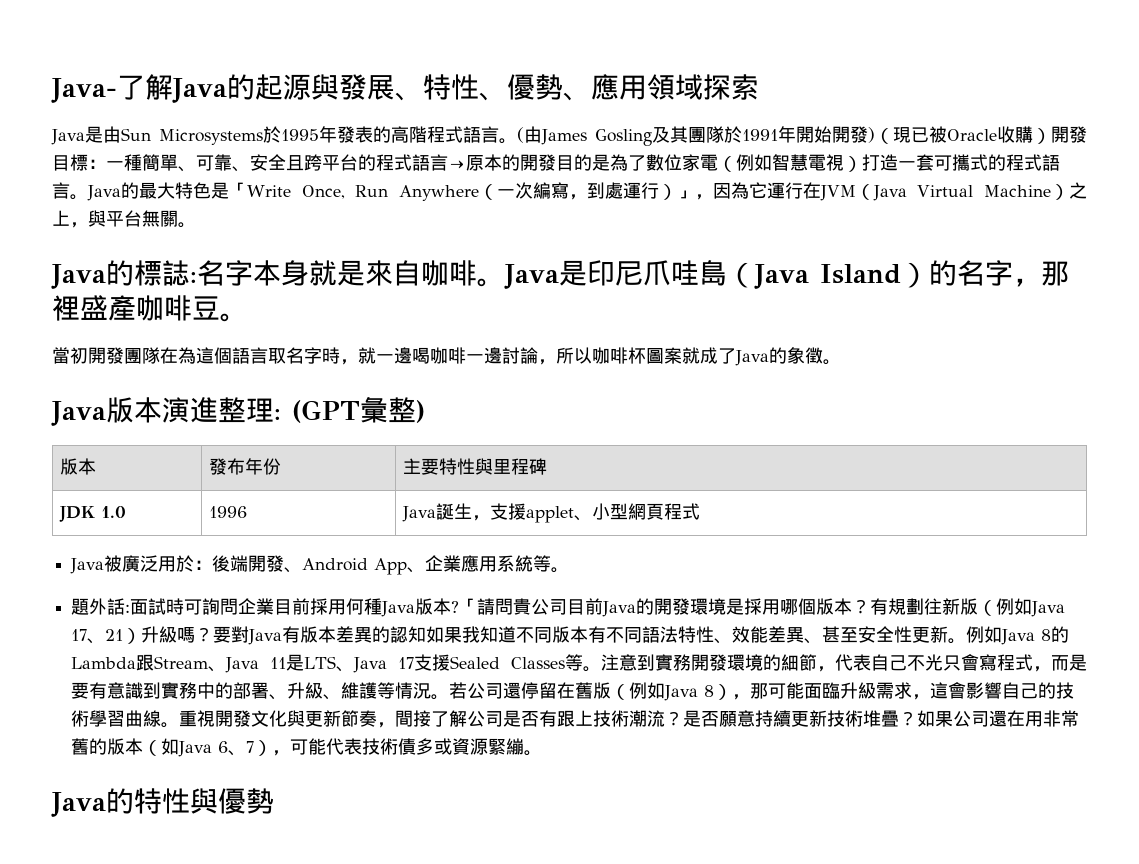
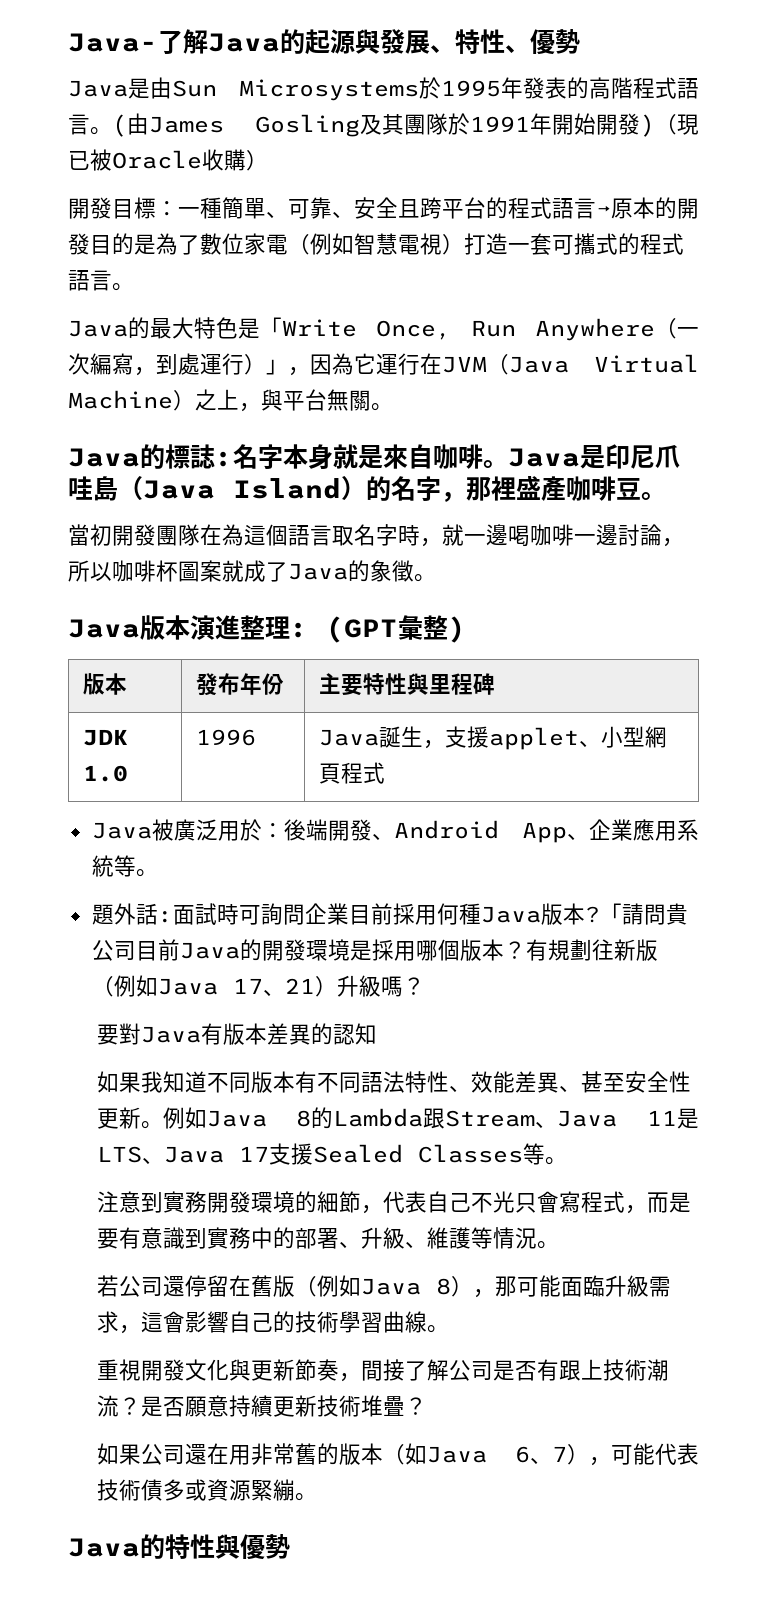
- Java-了解Java的起源與發展、特性、優勢、應用領域探索
+ Java-了解Java的起源與發展、特性、優勢
- (由James Gosling及其團隊於1991年開始開發)（現已被Oracle收購）開發目標：
+ (由James Gosling及其團隊於1991年開始開發)（現已被Oracle收購）
+ 開發目標：
- 一種簡單、可靠、安全且跨平台的程式語言→原本的開發目的是為了數位家電（例如智慧電視）打造一套可攜式的程式語言。Java的最大特色是「Write Once, Run Anywhere（一次編寫，到處運行）」，因為它運行在JVM（Java Virtual Machine）之上，與平台無關。
+ 一種簡單、可靠、安全且跨平台的程式語言→原本的開發目的是為了數位家電（例如智慧電視）打造一套可攜式的程式語言。
+ Java的最大特色是「Write Once, Run Anywhere（一次編寫，到處運行）」，因為它運行在JVM（Java Virtual Machine）之上，與平台無關。
- 有規劃往新版（例如Java 17、21）升級嗎？要對Java有版本差異的認知如果我知道不同版本有不同語法特性、效能差異、甚至安全性更新。
+ 有規劃往新版（例如Java 17、21）升級嗎？
+ 要對Java有版本差異的認知
+ 如果我知道不同版本有不同語法特性、效能差異、甚至安全性更新。
- 例如Java 8的Lambda跟Stream、Java 11是LTS、Java 17支援Sealed Classes等。注意到實務開發環境的細節，代表自己不光只會寫程式，而是要有意識到實務中的部署、升級、維護等情況。若公司還停留在舊版（例如Java 8），那可能面臨升級需求，這會影響自己的技術學習曲線。重視開發文化與更新節奏，間接了解公司是否有跟上技術潮流？
+ 例如Java 8的Lambda跟Stream、Java 11是LTS、Java 17支援Sealed Classes等。
+ 注意到實務開發環境的細節，代表自己不光只會寫程式，而是要有意識到實務中的部署、升級、維護等情況。
+ 若公司還停留在舊版（例如Java 8），那可能面臨升級需求，這會影響自己的技術學習曲線。
+ 重視開發文化與更新節奏，間接了解公司是否有跟上技術潮流？
- 是否願意持續更新技術堆疊？如果公司還在用非常舊的版本（如Java 6、7），可能代表技術債多或資源緊繃。
+ 是否願意持續更新技術堆疊？
+ 如果公司還在用非常舊的版本（如Java 6、7），可能代表技術債多或資源緊繃。

